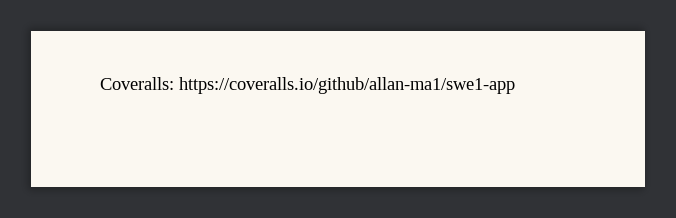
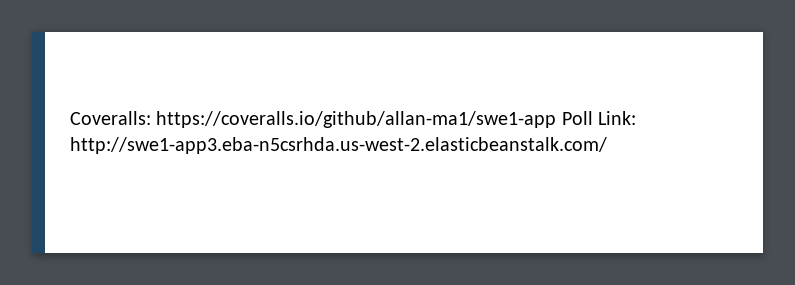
- Coveralls: https://coveralls.io/github/allan-ma1/swe1-app
+ Coveralls: https://coveralls.io/github/allan-ma1/swe1-app Poll Link: http://swe1-app3.eba-n5csrhda.us-west-2.elasticbeanstalk.com/

